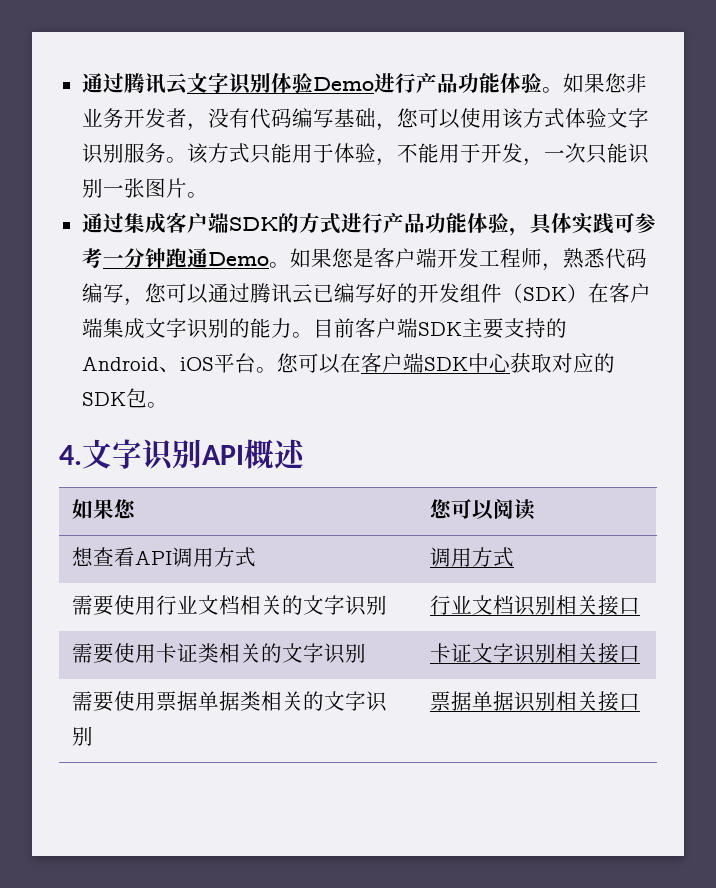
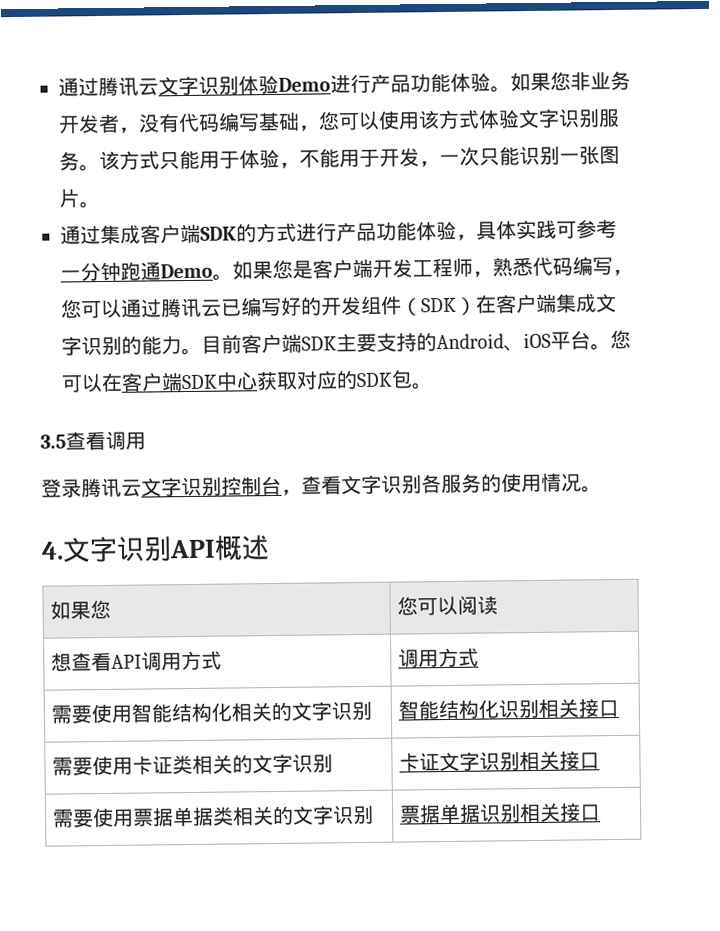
+ 3.5查看调用
+ 登录腾讯云文字识别控制台，查看文字识别各服务的使用情况。
- 需要使用行业文档相关的文字识别 | 行业文档识别相关接口
+ 需要使用智能结构化相关的文字识别 | 智能结构化识别相关接口

